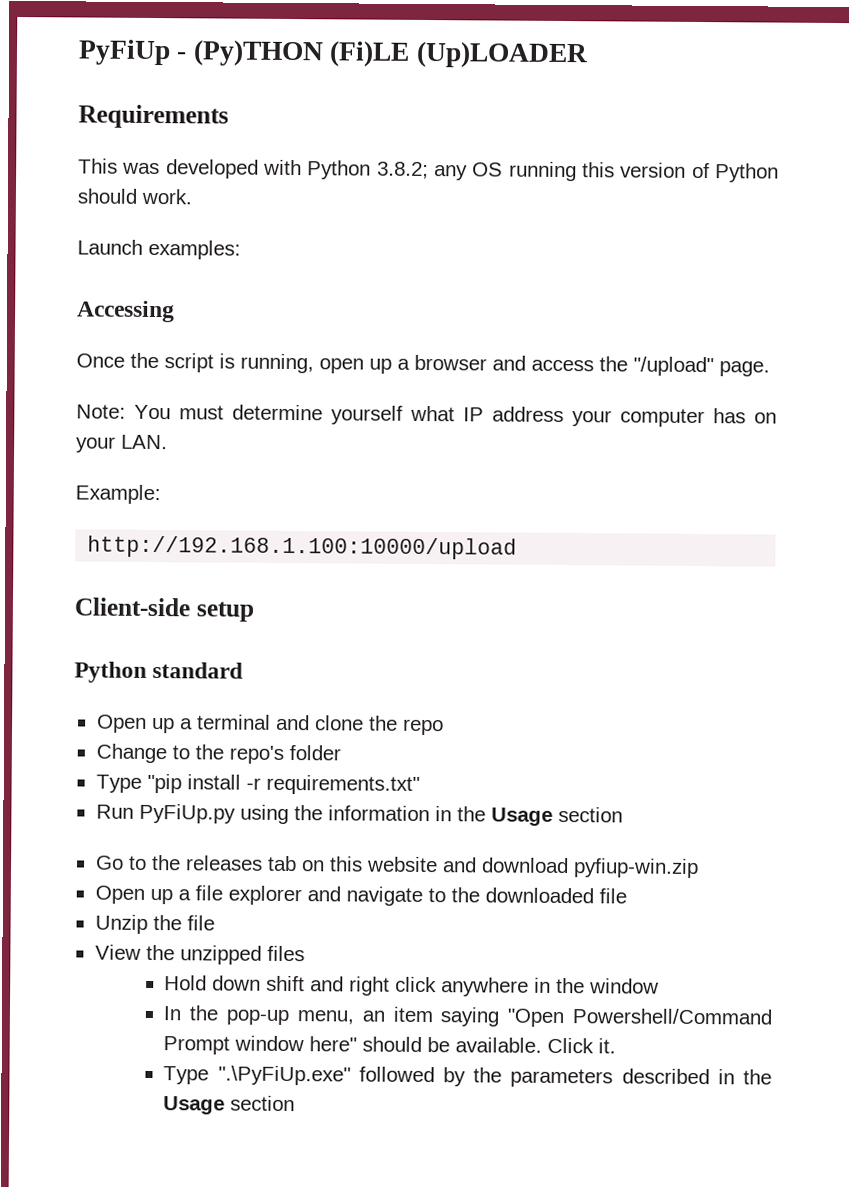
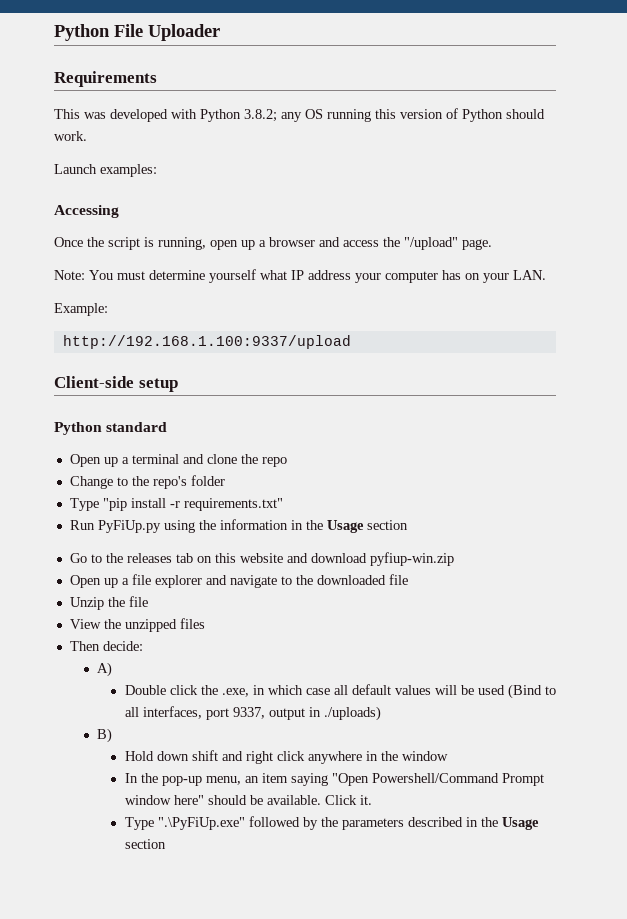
- PyFiUp - (Py)THON (Fi)LE (Up)LOADER
+ Python File Uploader
- http://192.168.1.100:10000/upload
+ http://192.168.1.100:9337/upload
+ Then decide:
+ A)
+ Double click the .exe, in which case all default values will be used (Bind to all interfaces, port 9337, output in ./uploads)
+ B)

